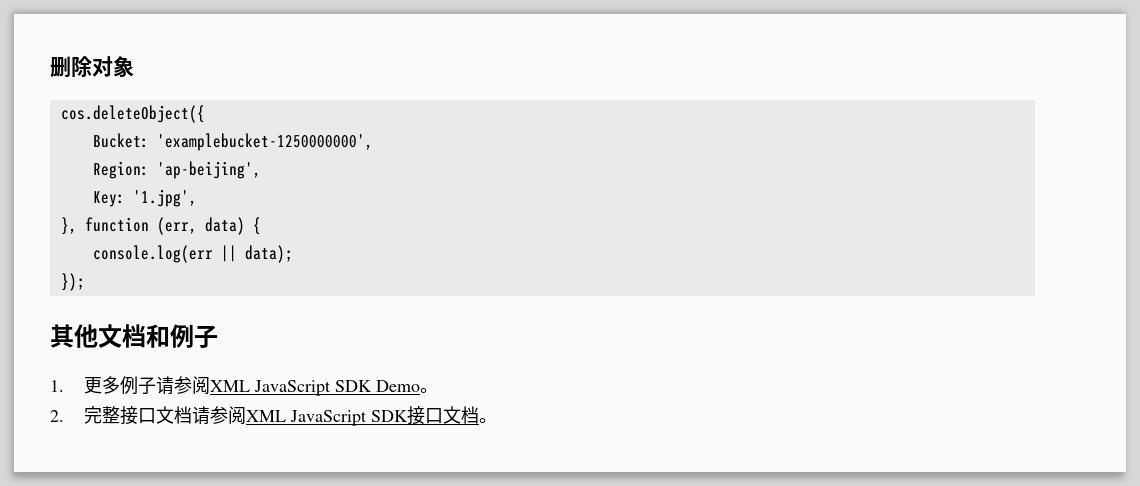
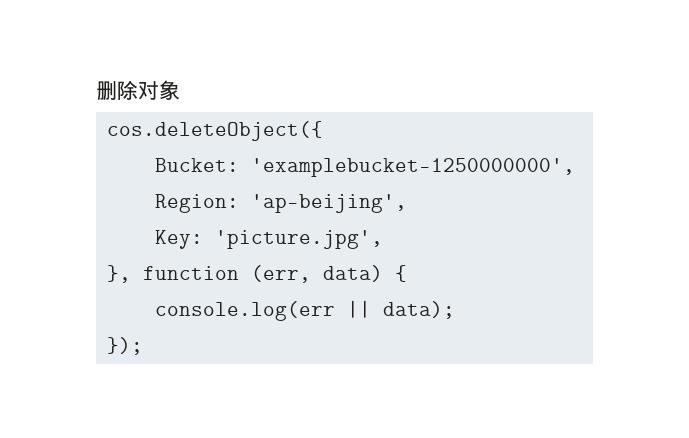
- Key: '1.jpg',
+ Key: 'picture.jpg',
- 其他文档和例子
- 1.更多例子请参阅XML JavaScript SDK Demo。
- 2.完整接口文档请参阅XML JavaScript SDK接口文档。

